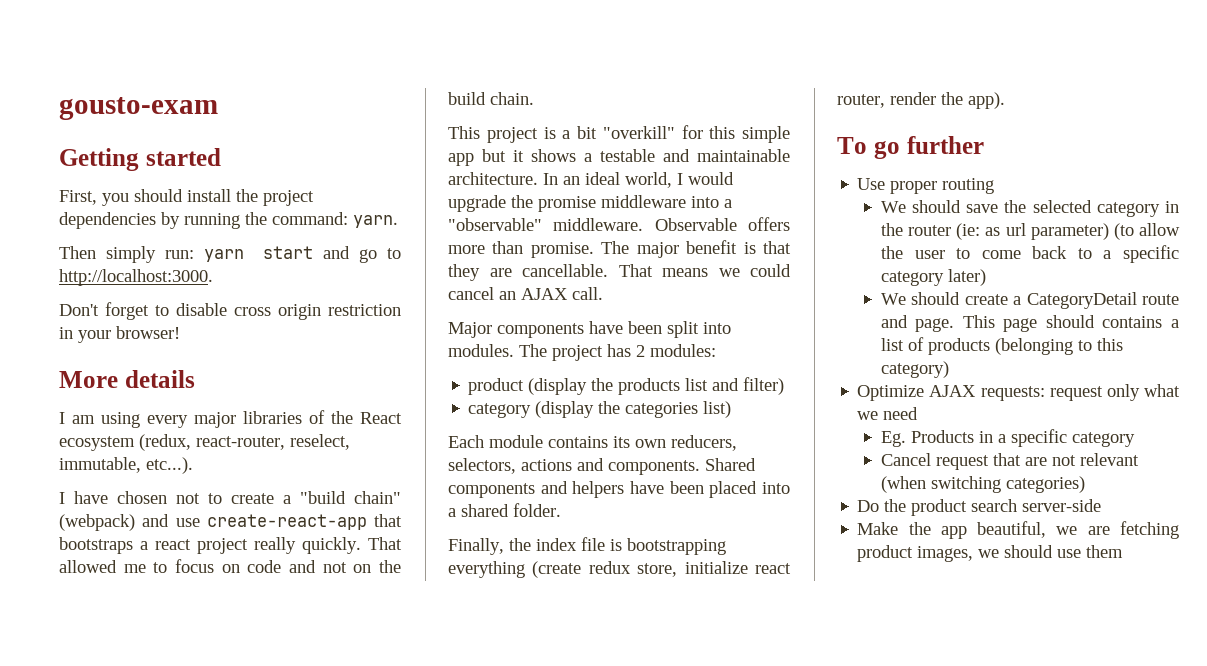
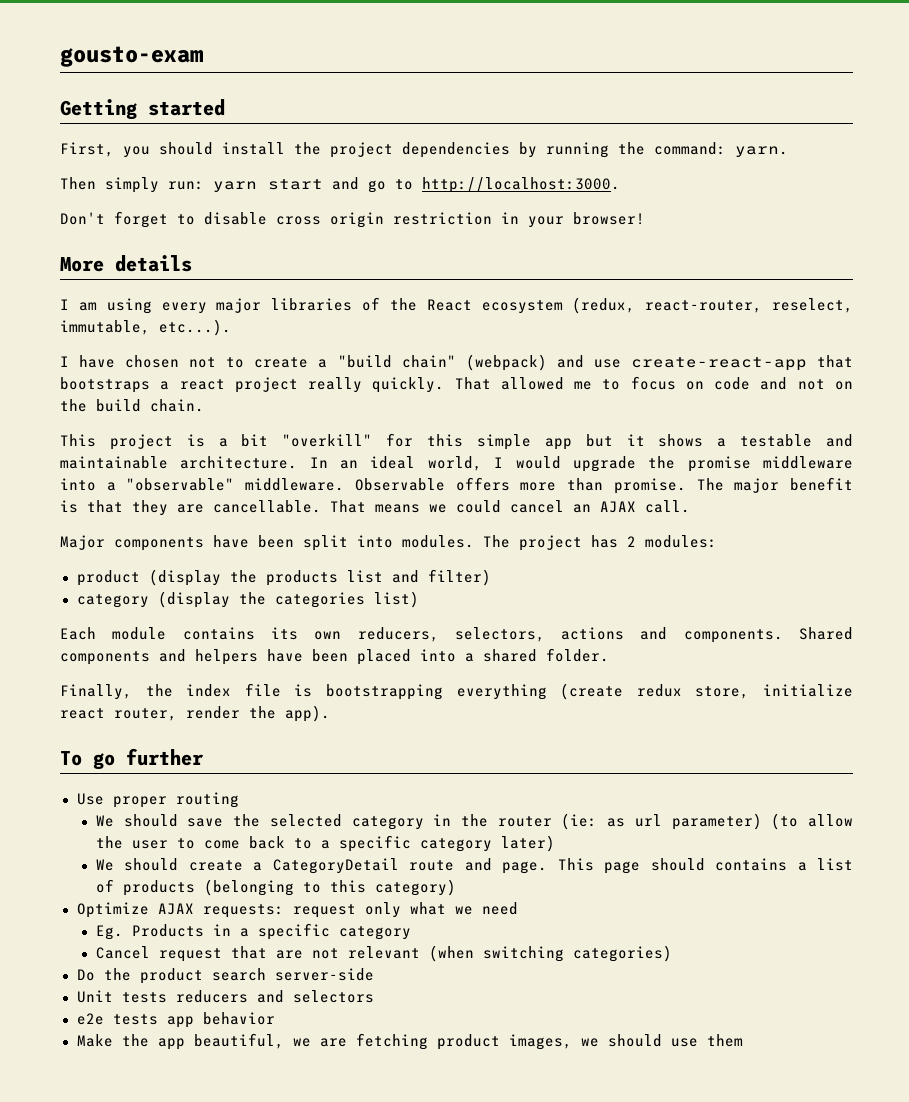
+ Unit tests reducers and selectors
+ e2e tests app behavior

